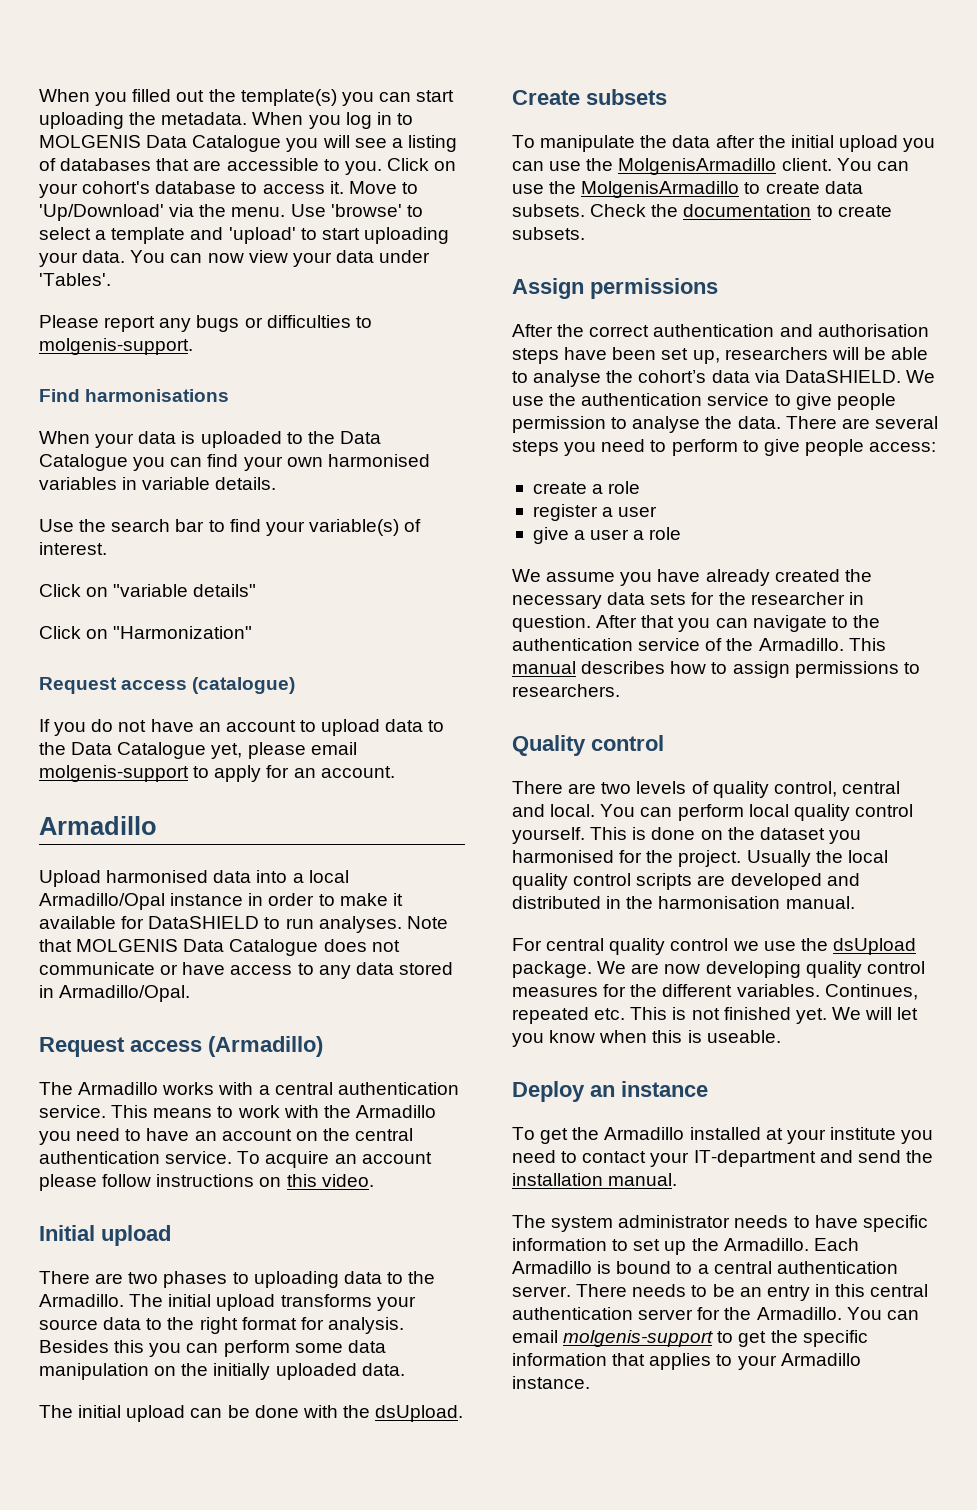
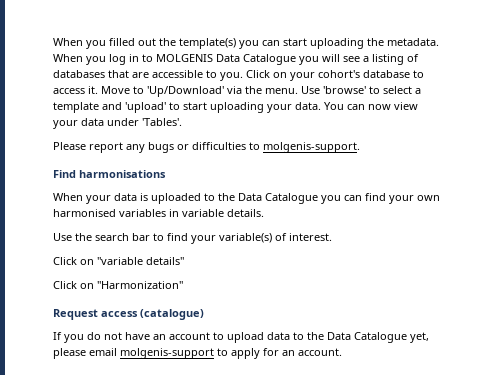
  If you do not have an account to upload data to the Data Catalogue yet, please email molgenis-support to apply for an account.
- Armadillo
- Upload harmonised data into a local Armadillo/Opal instance in order to make it available for DataSHIELD to run analyses. Note that MOLGENIS Data Catalogue does not communicate or have access to any data stored in Armadillo/Opal.
- Request access (Armadillo)
- The Armadillo works with a central authentication service. This means to work with the Armadillo you need to have an account on the central authentication service. To acquire an account please follow instructions on this video.
- Initial upload
- There are two phases to uploading data to the Armadillo. The initial upload transforms your source data to the right format for analysis. Besides this you can perform some data manipulation on the initially uploaded data.
- The initial upload can be done with the dsUpload.
- Create subsets
- To manipulate the data after the initial upload you can use the MolgenisArmadillo client. You can use the MolgenisArmadillo to create data subsets. Check the documentation to create subsets.
- Assign permissions
- After the correct authentication and authorisation steps have been set up, researchers will be able to analyse the cohort’s data via DataSHIELD. We use the authentication service to give people permission to analyse the data. There are several steps you need to perform to give people access:
- create a role
- register a user
- give a user a role
- We assume you have already created the necessary data sets for the researcher in question. After that you can navigate to the authentication service of the Armadillo. This manual describes how to assign permissions to researchers.
- Quality control
- There are two levels of quality control, central and local. You can perform local quality control yourself. This is done on the dataset you harmonised for the project. Usually the local quality control scripts are developed and distributed in the harmonisation manual.
- For central quality control we use the dsUpload package. We are now developing quality control measures for the different variables. Continues, repeated etc. This is not finished yet. We will let you know when this is useable.
- Deploy an instance
- To get the Armadillo installed at your institute you need to contact your IT-department and send the installation manual.
- The system administrator needs to have specific information to set up the Armadillo. Each Armadillo is bound to a central authentication server. There needs to be an entry in this central authentication server for the Armadillo. You can email molgenis-support to get the specific information that applies to your Armadillo instance.

